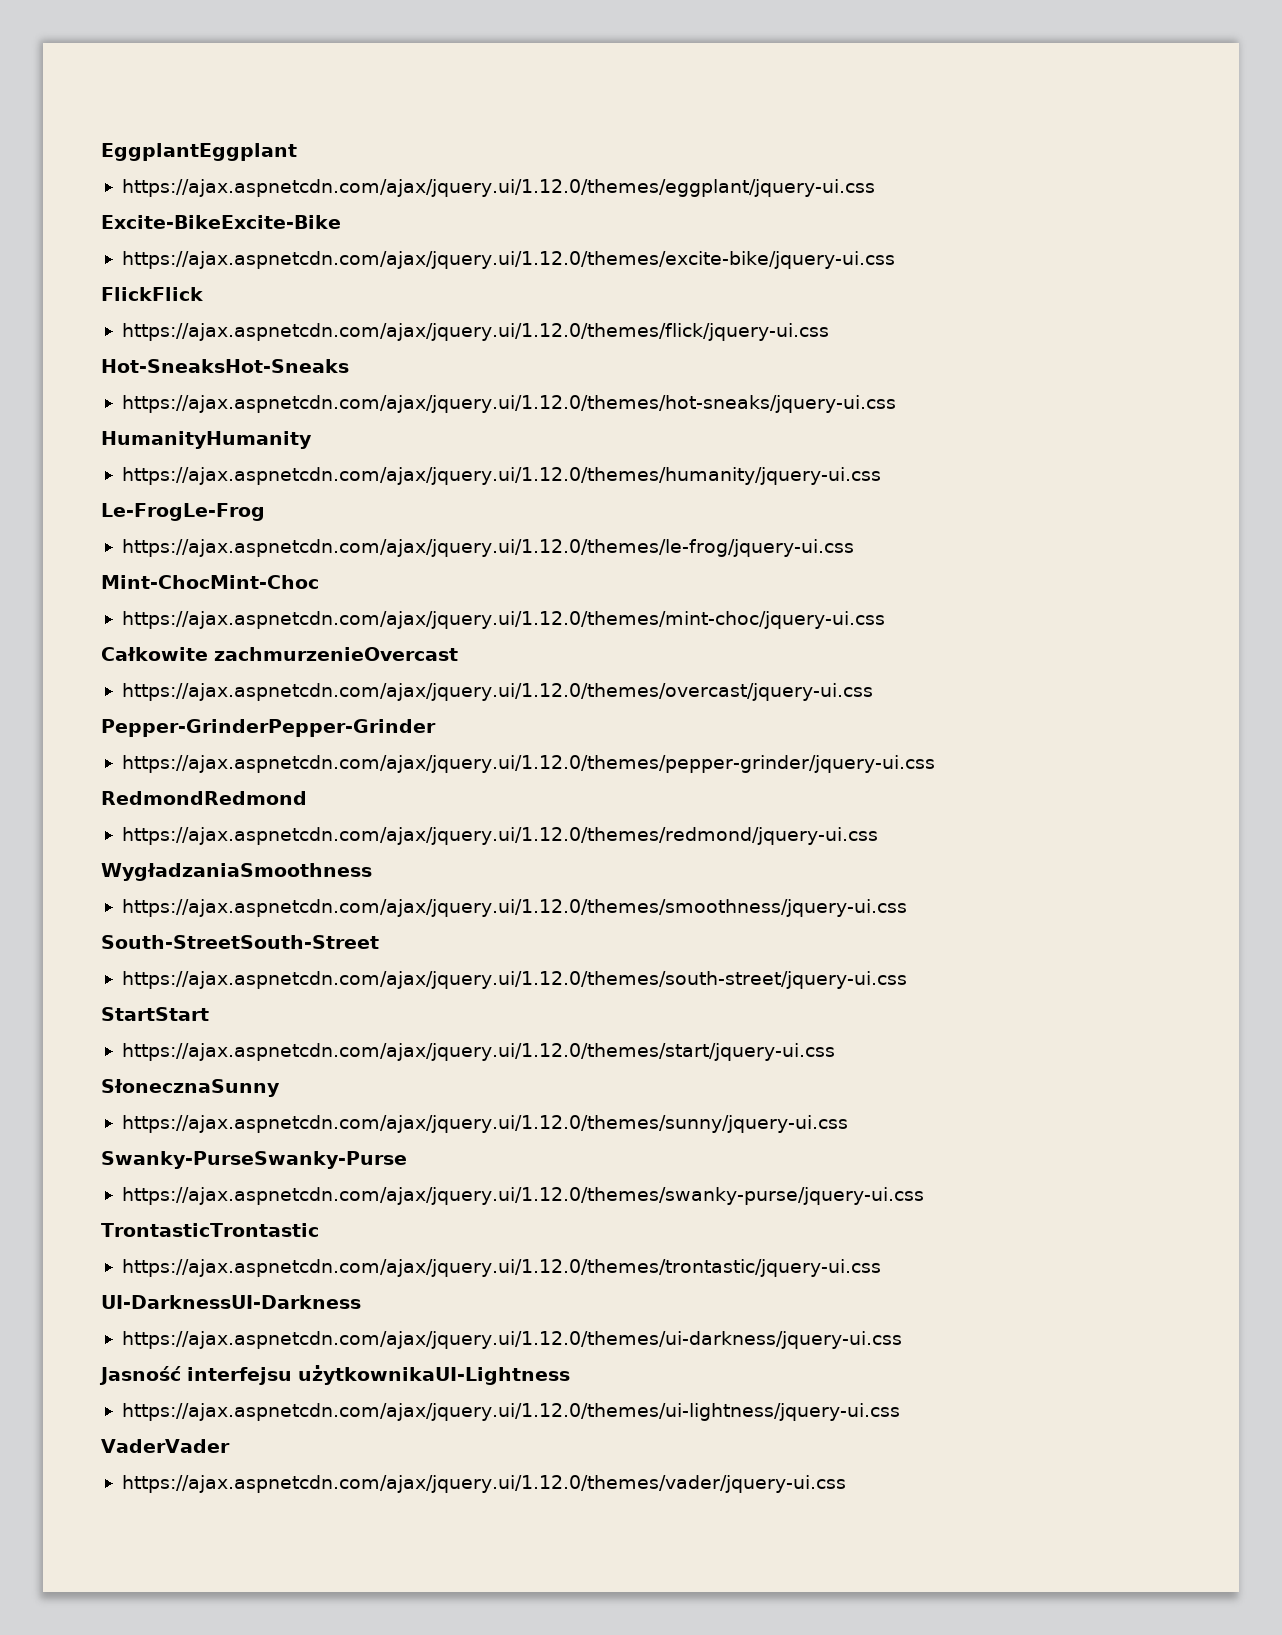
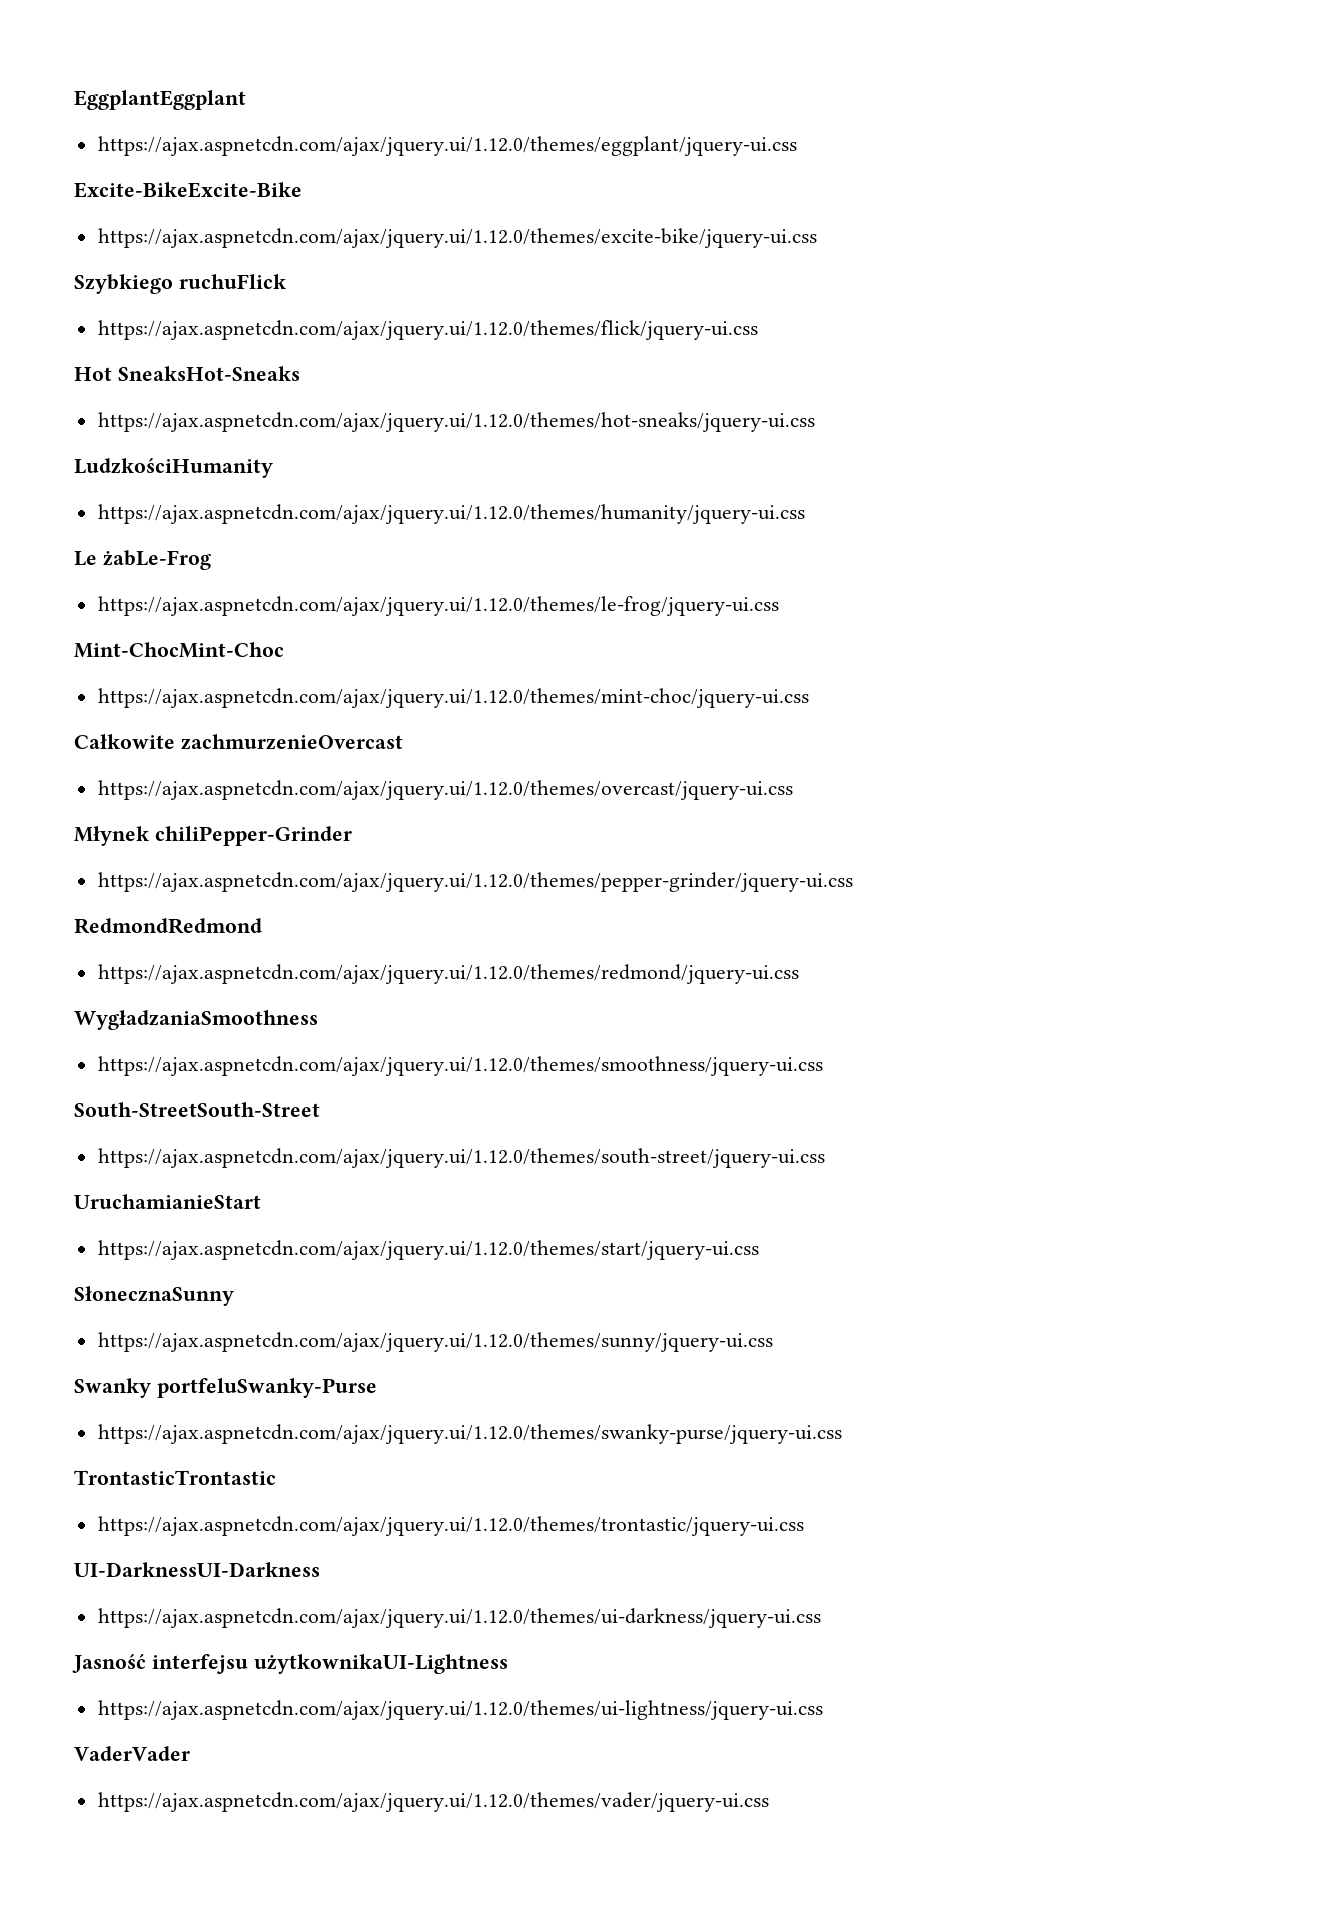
- FlickFlick
+ Szybkiego ruchuFlick
- Hot-SneaksHot-Sneaks
+ Hot SneaksHot-Sneaks
- HumanityHumanity
+ LudzkościHumanity
- Le-FrogLe-Frog
+ Le żabLe-Frog
- Pepper-GrinderPepper-Grinder
+ Młynek chiliPepper-Grinder
- StartStart
+ UruchamianieStart
- Swanky-PurseSwanky-Purse
+ Swanky portfeluSwanky-Purse

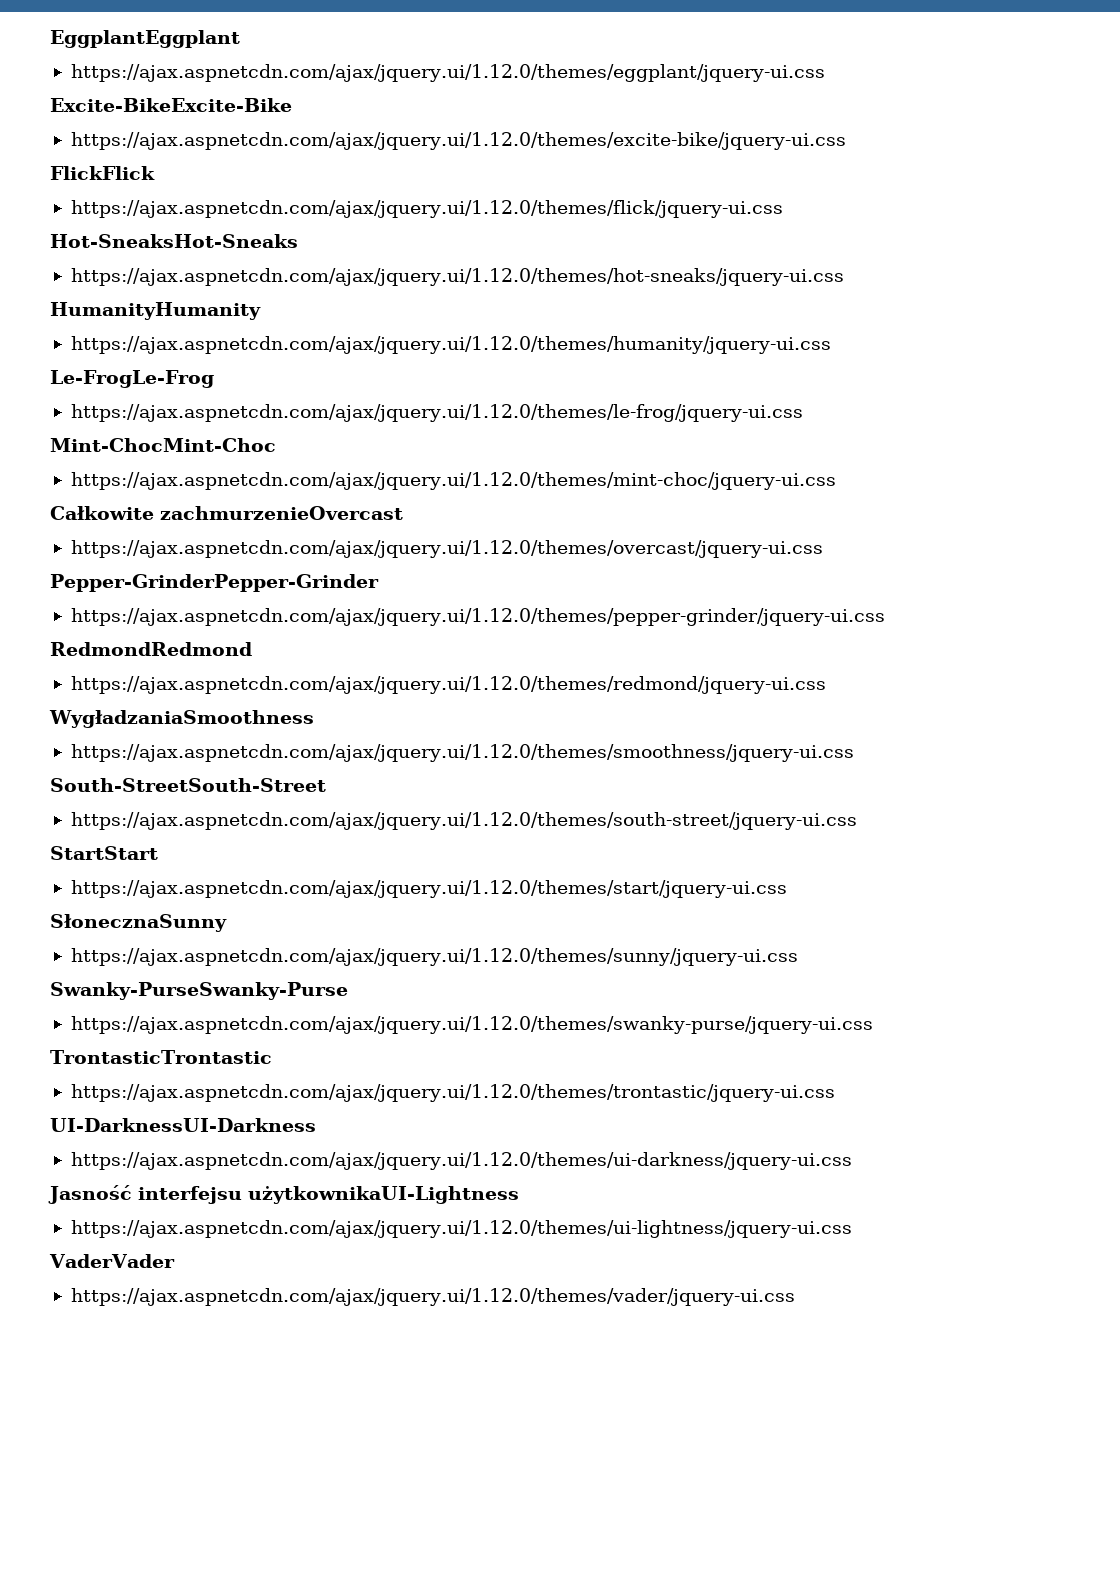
- Szybkiego ruchuFlick
+ FlickFlick
- Hot SneaksHot-Sneaks
+ Hot-SneaksHot-Sneaks
- LudzkościHumanity
+ HumanityHumanity
- Le żabLe-Frog
+ Le-FrogLe-Frog
- Młynek chiliPepper-Grinder
+ Pepper-GrinderPepper-Grinder
- UruchamianieStart
+ StartStart
- Swanky portfeluSwanky-Purse
+ Swanky-PurseSwanky-Purse

